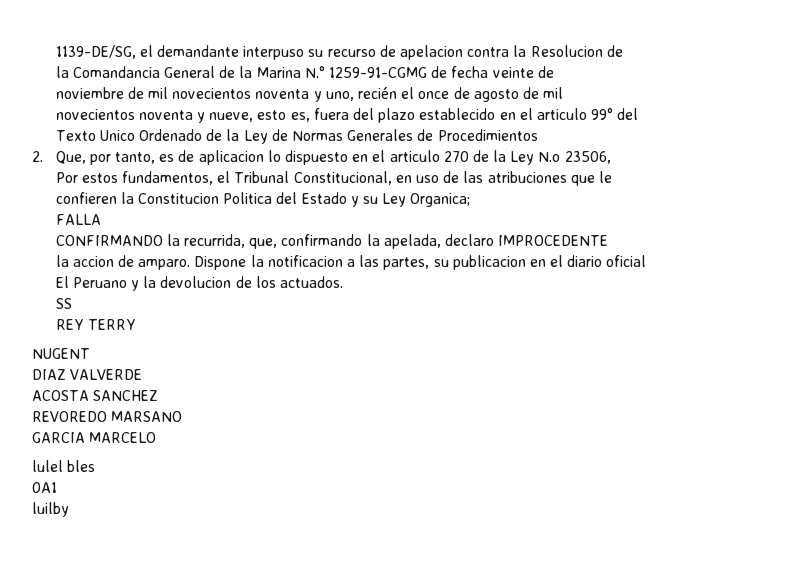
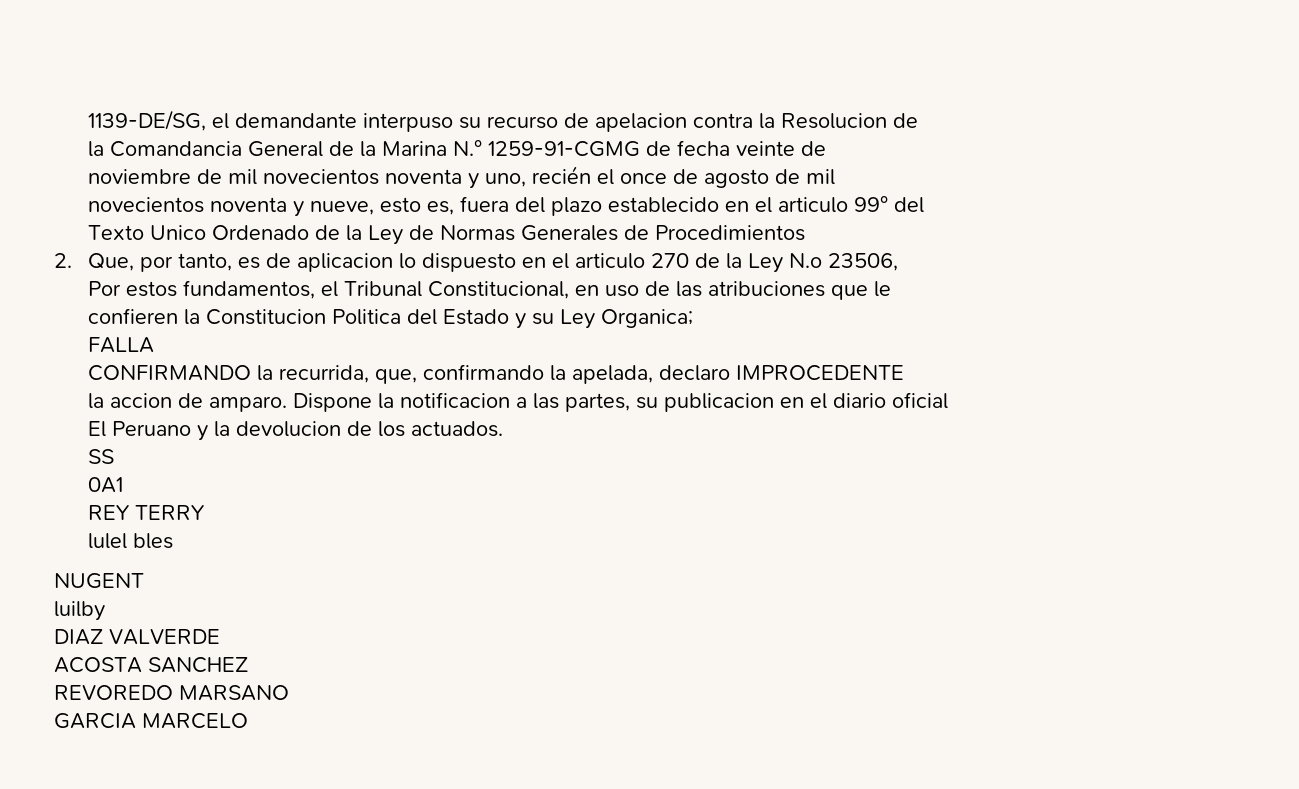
+ 0A1
+ lulel bles
+ luilby
- lulel bles
- 0A1
- luilby

